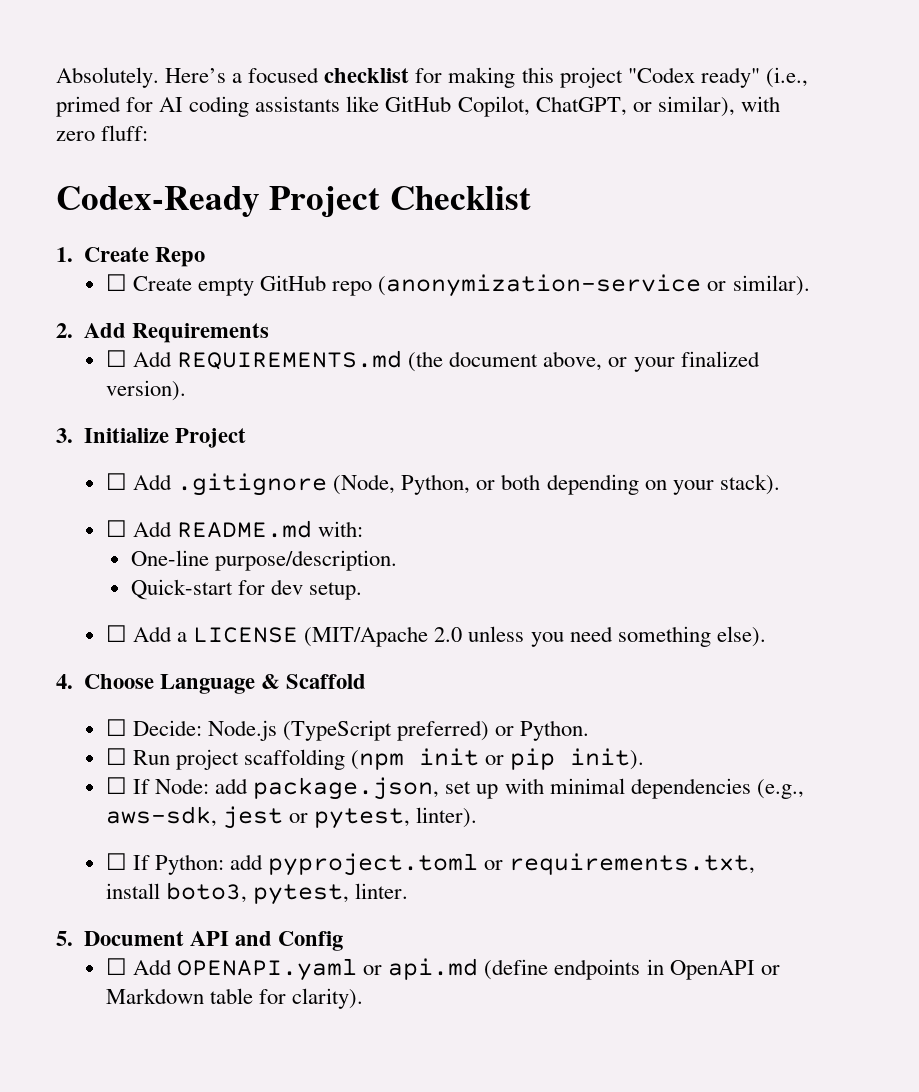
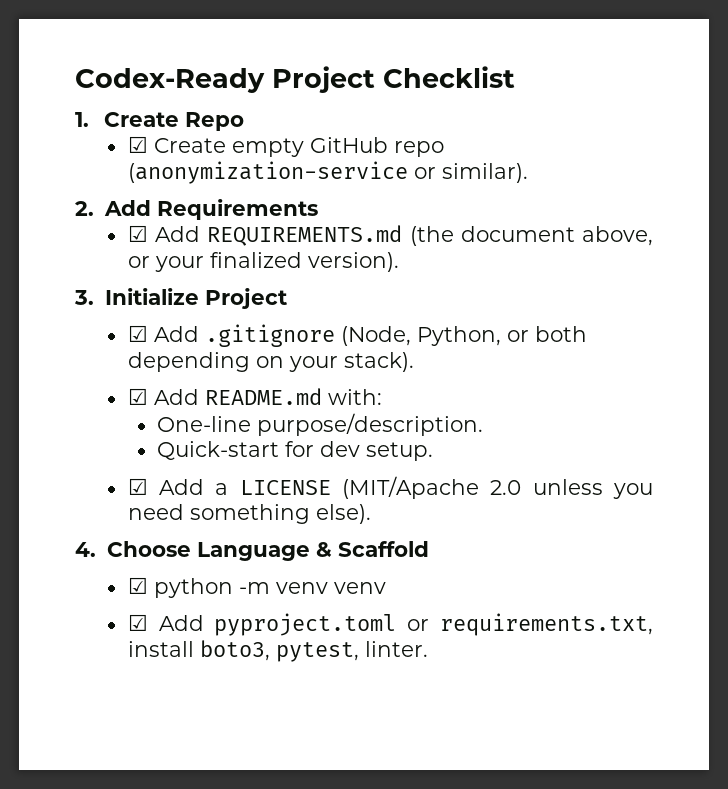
- Absolutely. Here’s a focused checklist for making this project "Codex ready" (i.e., primed for AI coding assistants like GitHub Copilot, ChatGPT, or similar), with zero fluff:
- ☐ Create empty GitHub repo (anonymization-service or similar).
+ ☑ Create empty GitHub repo (anonymization-service or similar).
- ☐ Add REQUIREMENTS.md (the document above, or your finalized version).
+ ☑ Add REQUIREMENTS.md (the document above, or your finalized version).
- ☐ Add .gitignore (Node, Python, or both depending on your stack).
+ ☑ Add .gitignore (Node, Python, or both depending on your stack).
- ☐ Add README.md with:
+ ☑ Add README.md with:
- ☐ Add a LICENSE (MIT/Apache 2.0 unless you need something else).
+ ☑ Add a LICENSE (MIT/Apache 2.0 unless you need something else).
- ☐ Decide: Node.js (TypeScript preferred) or Python.
- ☐ Run project scaffolding (npm init or pip init).
- ☐ If Node: add package.json, set up with minimal dependencies (e.g., aws-sdk, jest or pytest, linter).
- ☐ If Python: add pyproject.toml or requirements.txt, install boto3, pytest, linter.
+ ☑ python -m venv venv
+ ☑ Add pyproject.toml or requirements.txt, install boto3, pytest, linter.
- 5. Document API and Config
- ☐ Add OPENAPI.yaml or api.md (define endpoints in OpenAPI or Markdown table for clarity).

